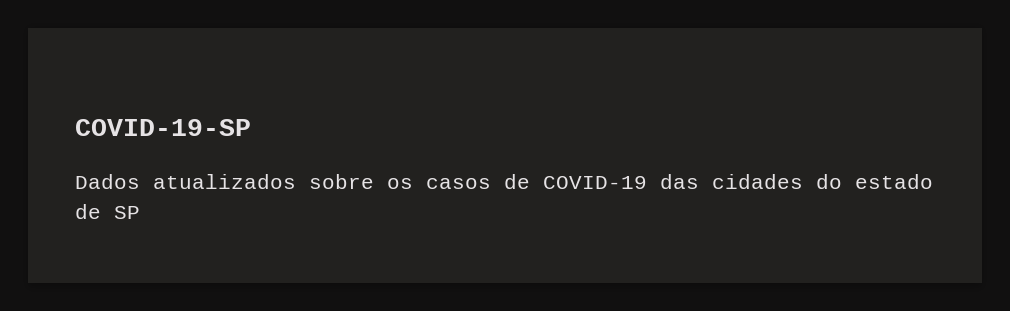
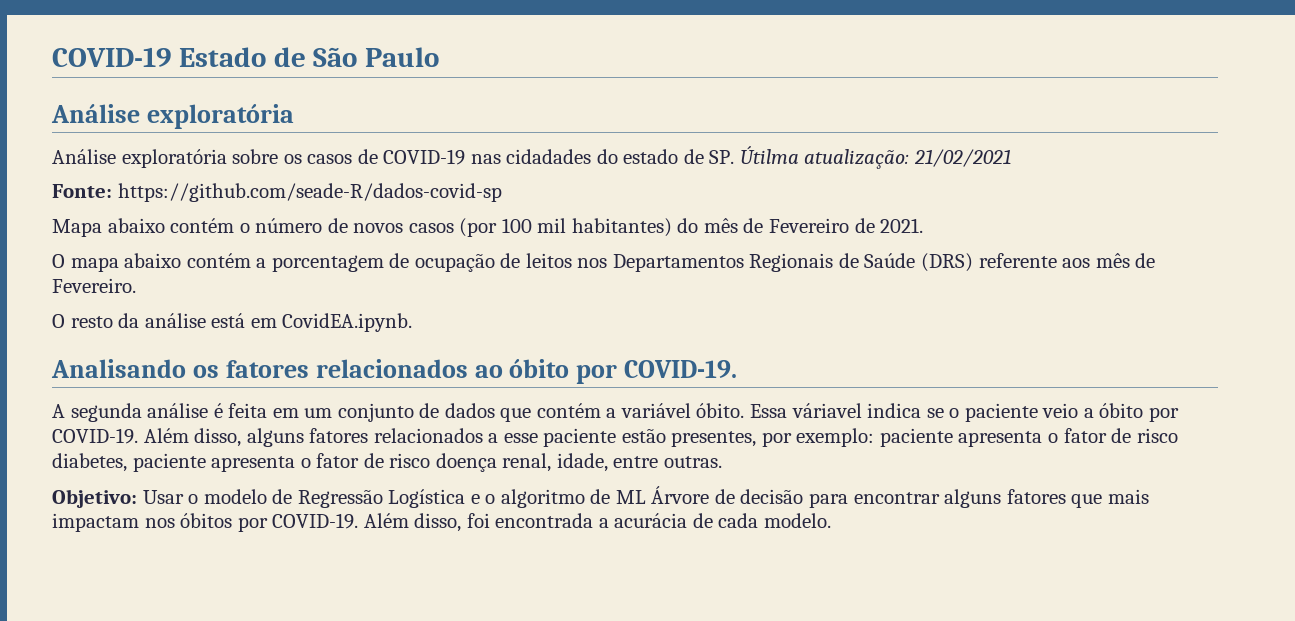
- COVID-19-SP
- Dados atualizados sobre os casos de COVID-19 das cidades do estado de SP
+ COVID-19 Estado de São Paulo
+ Análise exploratória
+ Análise exploratória sobre os casos de COVID-19 nas cidadades do estado de SP. Útilma atualização: 21/02/2021
+ Fonte: https://github.com/seade-R/dados-covid-sp
+ Mapa abaixo contém o número de novos casos (por 100 mil habitantes) do mês de Fevereiro de 2021.
+ O mapa abaixo contém a porcentagem de ocupação de leitos nos Departamentos Regionais de Saúde (DRS) referente aos mês de Fevereiro.
+ O resto da análise está em CovidEA.ipynb.
+ Analisando os fatores relacionados ao óbito por COVID-19.
+ A segunda análise é feita em um conjunto de dados que contém a variável óbito. Essa váriavel indica se o paciente veio a óbito por COVID-19. Além disso, alguns fatores relacionados a esse paciente estão presentes, por exemplo: paciente apresenta o fator de risco diabetes, paciente apresenta o fator de risco doença renal, idade, entre outras.
+ Objetivo: Usar o modelo de Regressão Logística e o algoritmo de ML Árvore de decisão para encontrar alguns fatores que mais impactam nos óbitos por COVID-19. Além disso, foi encontrada a acurácia de cada modelo.

